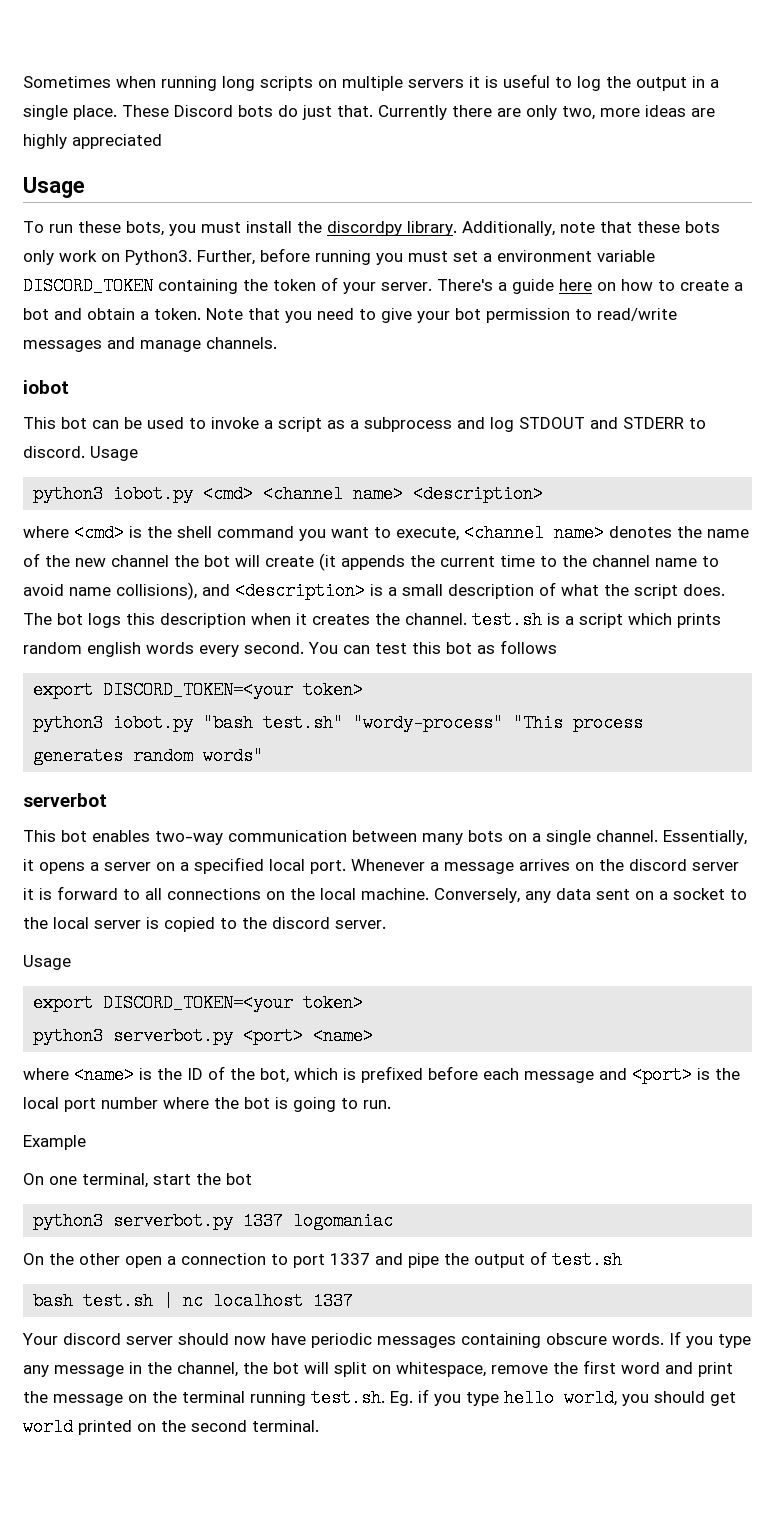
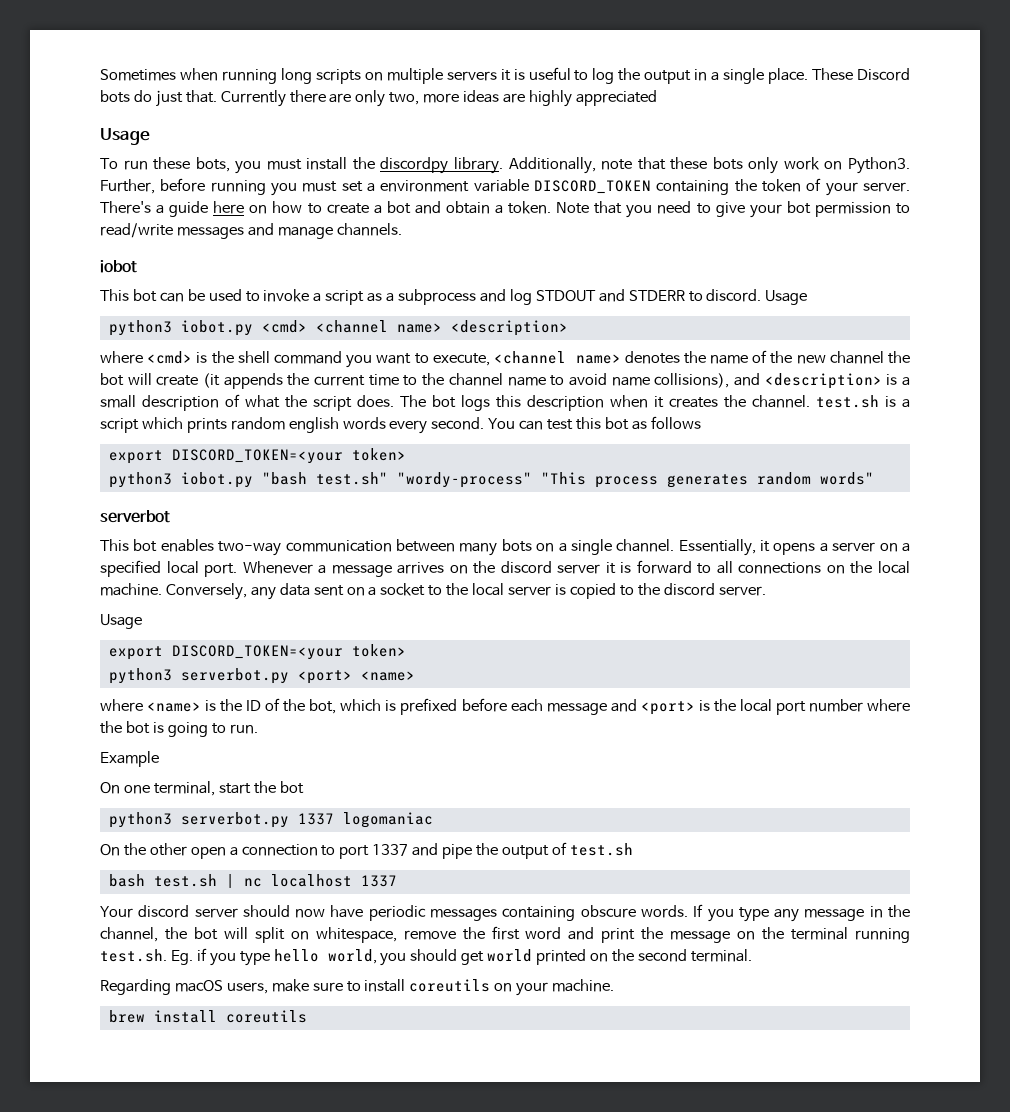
+ Regarding macOS users, make sure to install coreutils on your machine.
+ brew install coreutils

